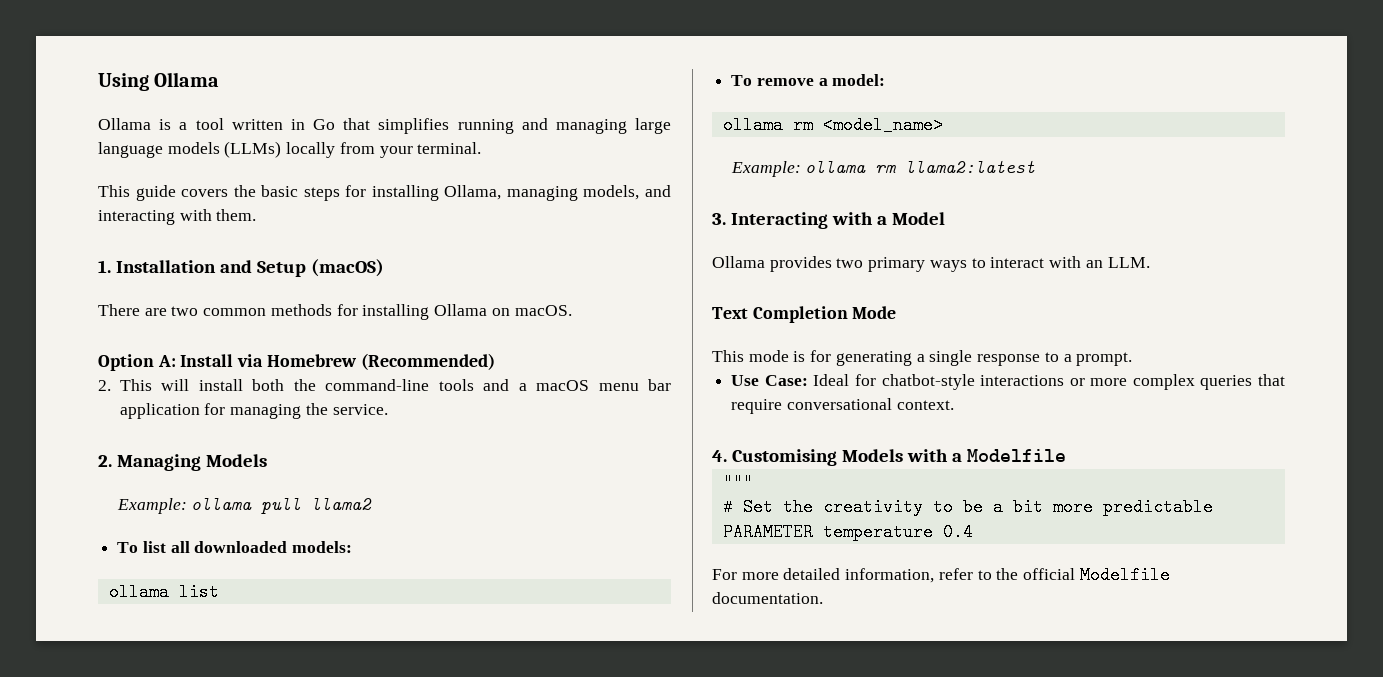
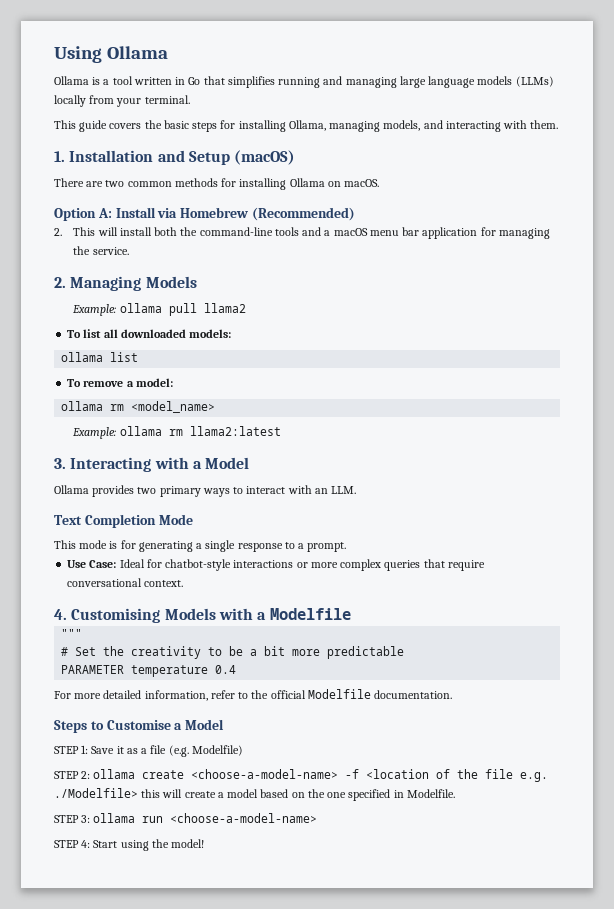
+ Steps to Customise a Model
+ STEP 1: Save it as a file (e.g. Modelfile)
+ STEP 2: ollama create <choose-a-model-name> -f <location of the file e.g. ./Modelfile> this will create a model based on the one specified in Modelfile.
+ STEP 3: ollama run <choose-a-model-name>
+ STEP 4: Start using the model!

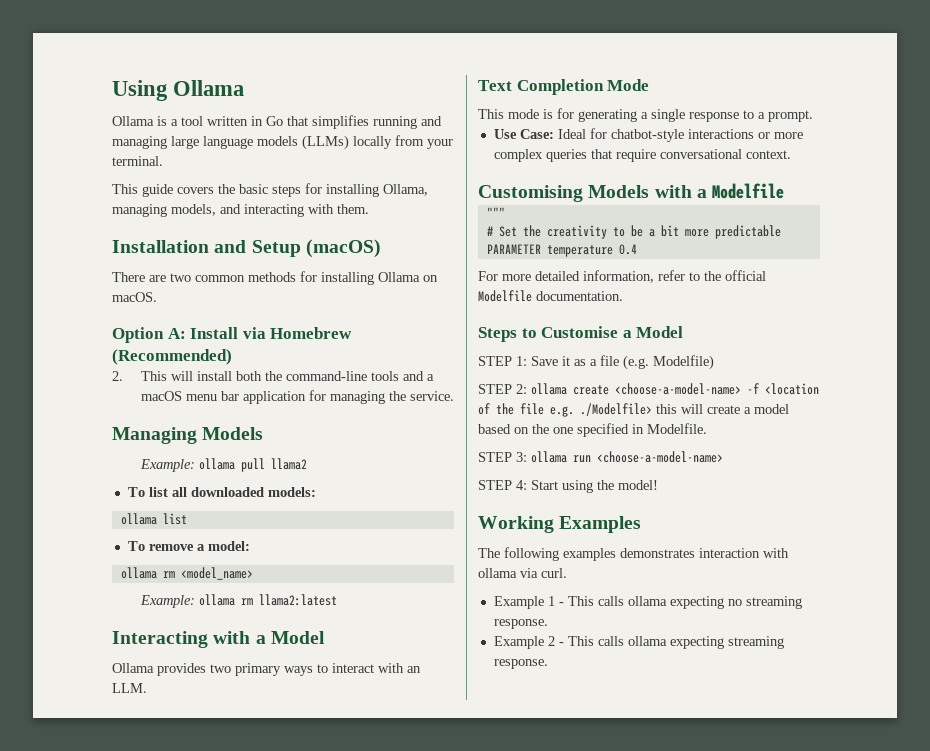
- 1. Installation and Setup (macOS)
+ Installation and Setup (macOS)
- 2. Managing Models
+ Managing Models
- 3. Interacting with a Model
+ Interacting with a Model
- 4. Customising Models with a Modelfile
+ Customising Models with a Modelfile
+ Working Examples
+ The following examples demonstrates interaction with ollama via curl.
+ Example 1 - This calls ollama expecting no streaming response.
+ Example 2 - This calls ollama expecting streaming response.

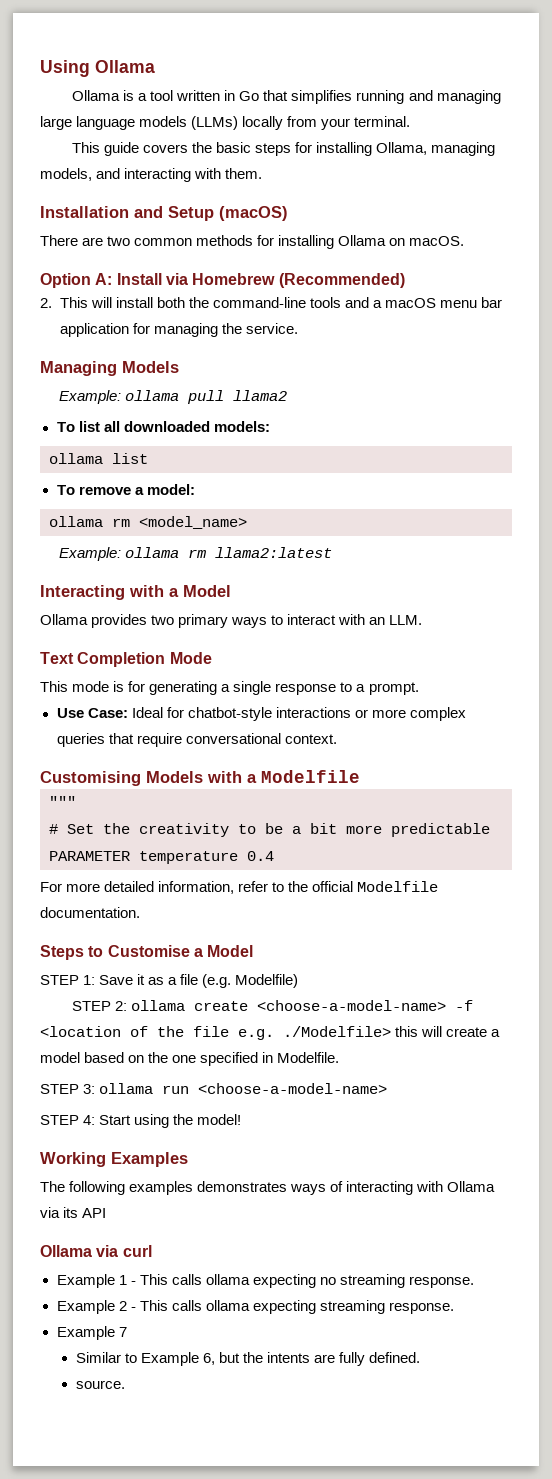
- The following examples demonstrates interaction with ollama via curl.
+ The following examples demonstrates ways of interacting with Ollama via its API
+ Ollama via curl
+ Example 7
+ Similar to Example 6, but the intents are fully defined.
+ source.

